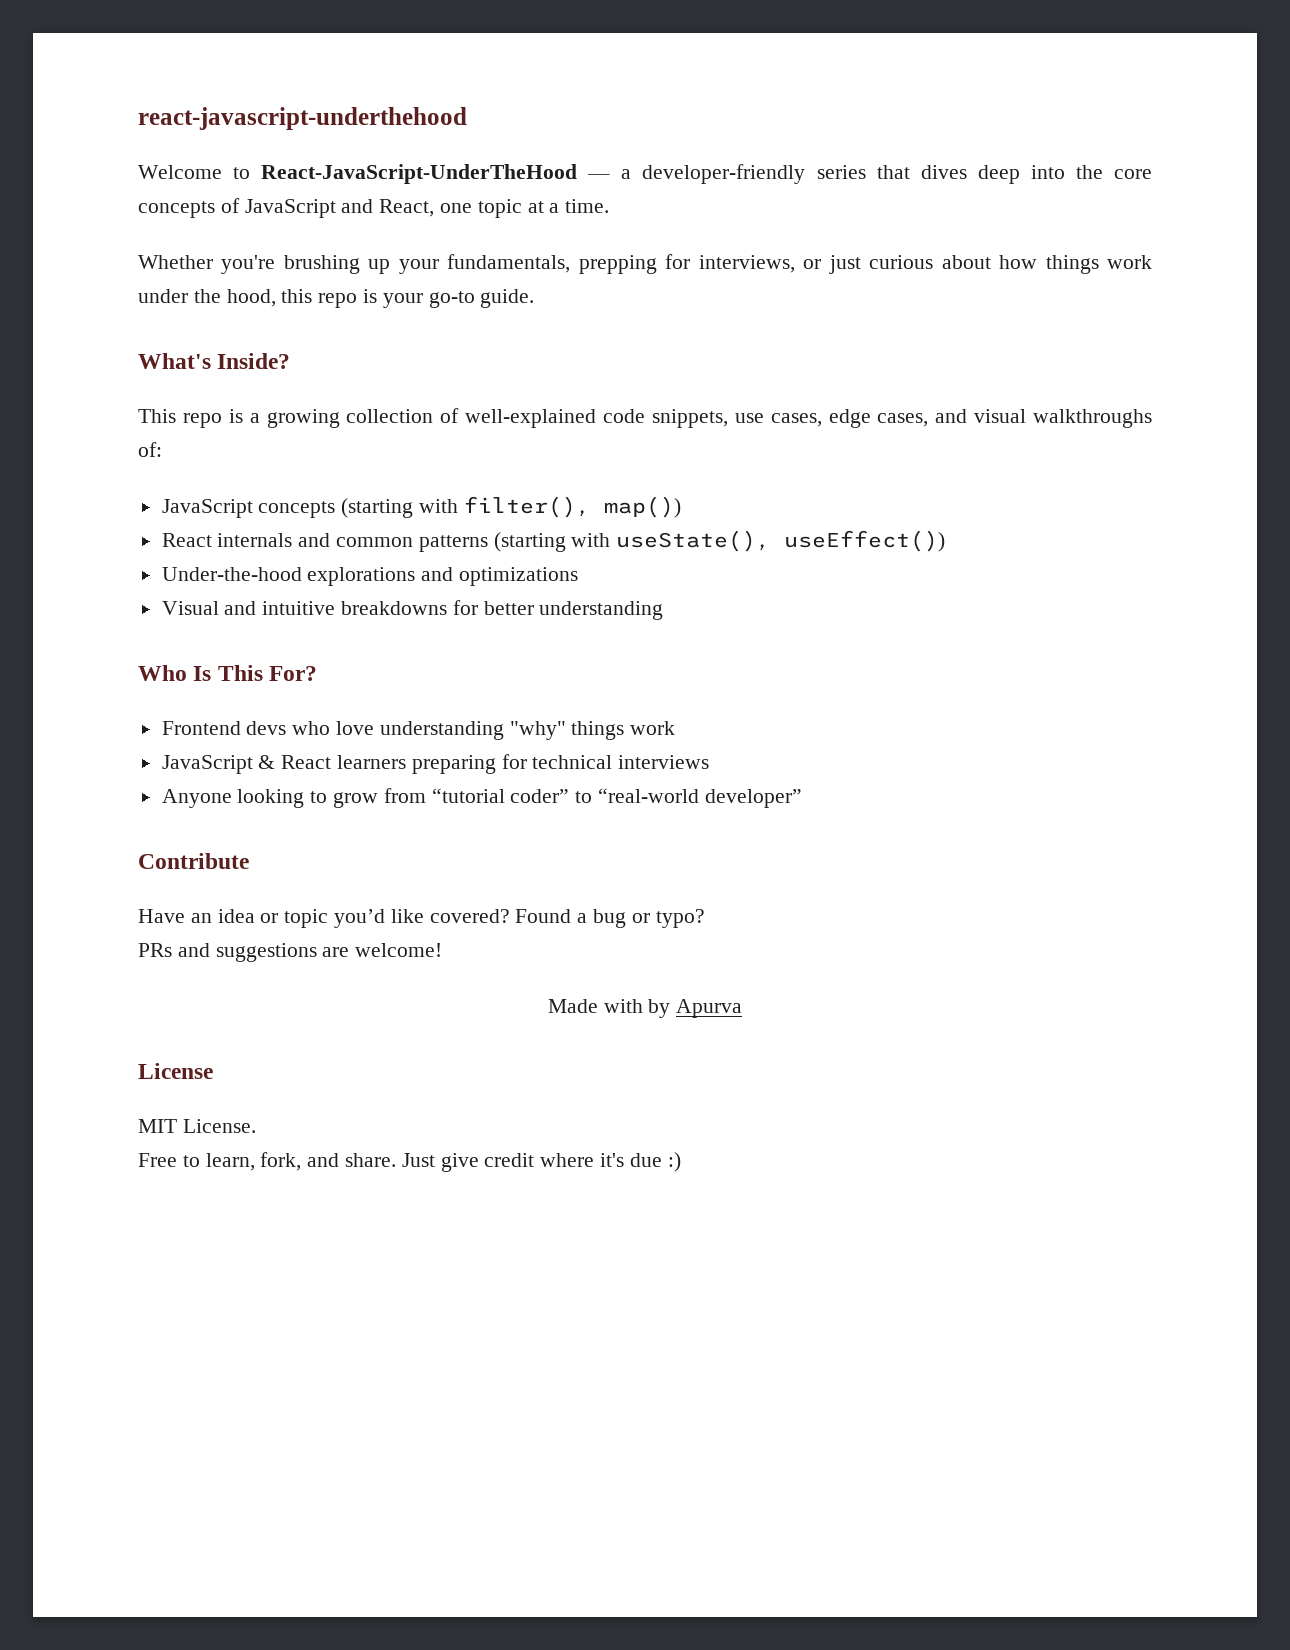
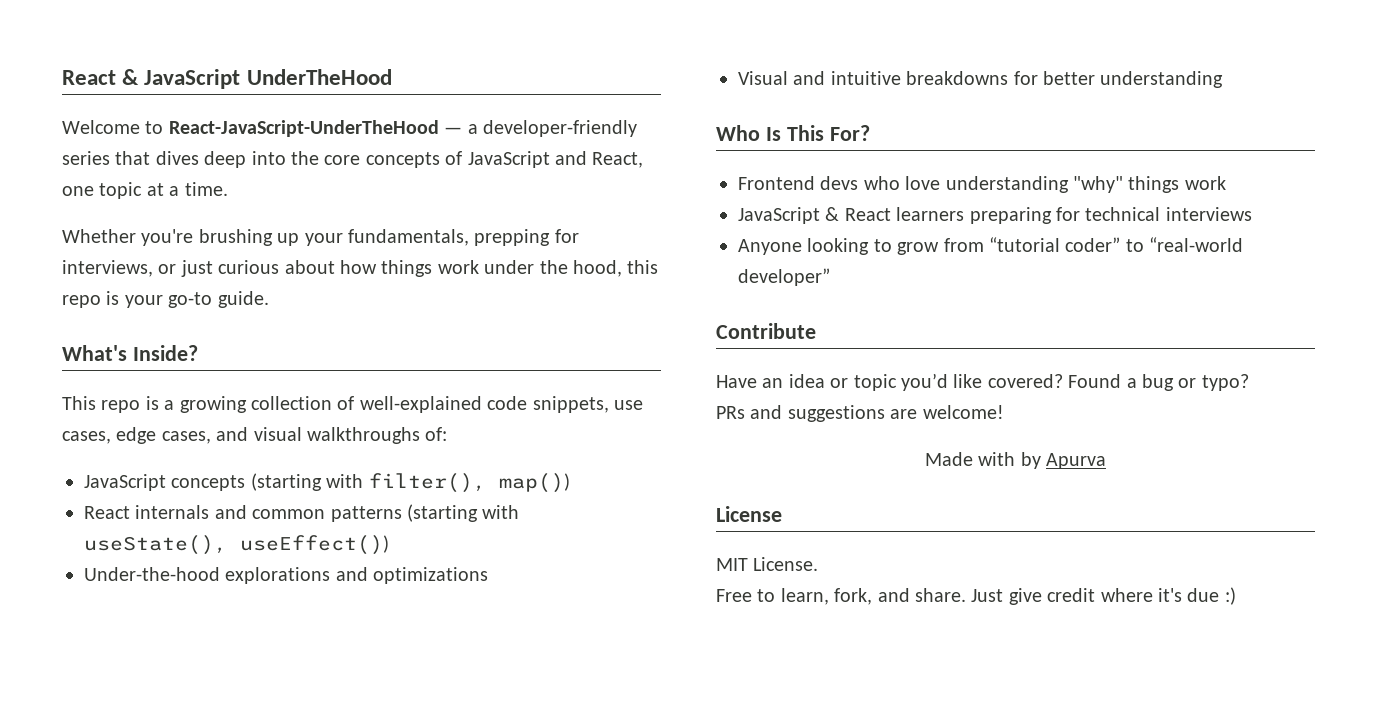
- react-javascript-underthehood
+ React & JavaScript UnderTheHood

